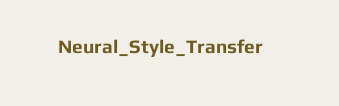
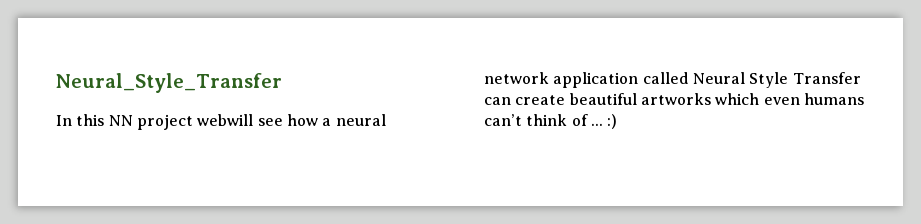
+ In this NN project webwill see how a neural network application called Neural Style Transfer can create beautiful artworks which even humans can’t think of ... :)

